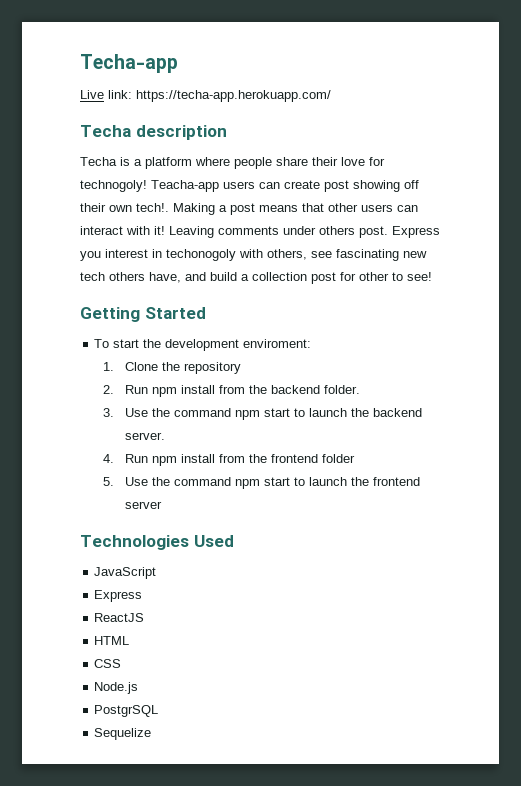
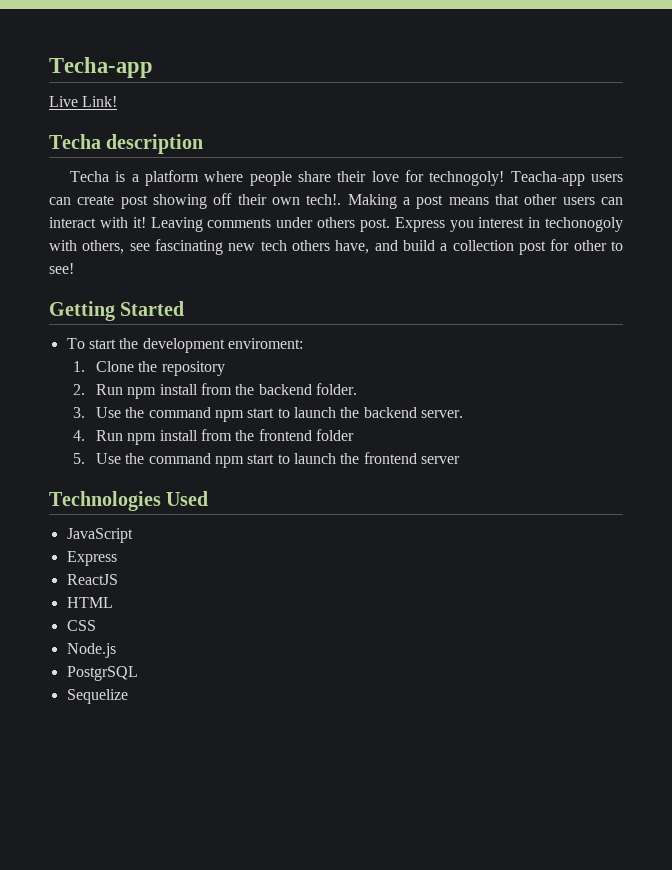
- Live link: https://techa-app.herokuapp.com/
+ Live Link!

